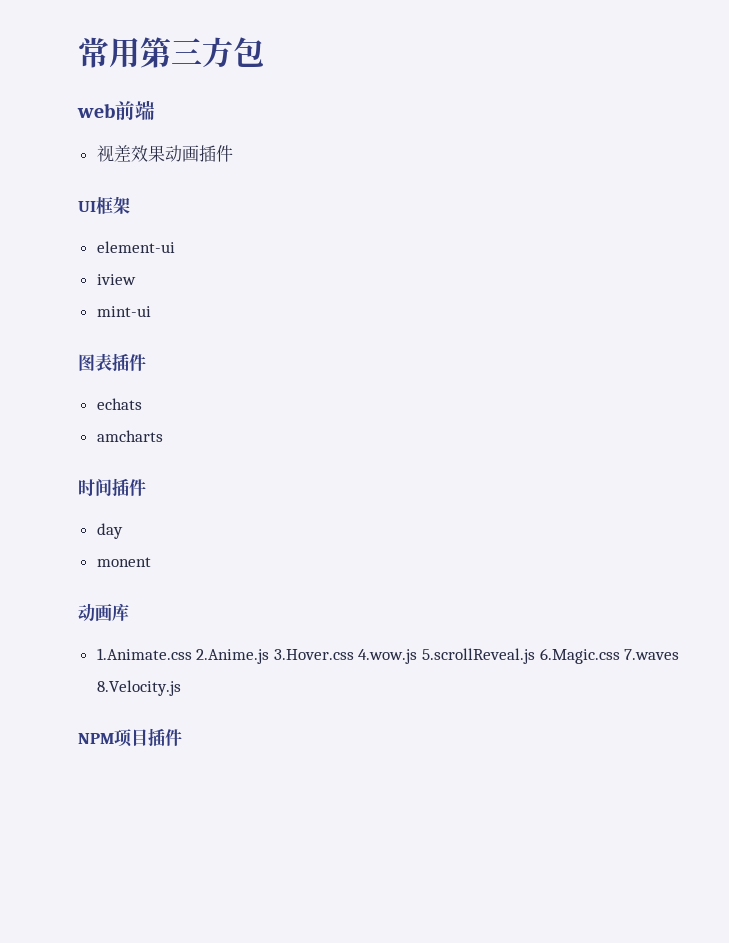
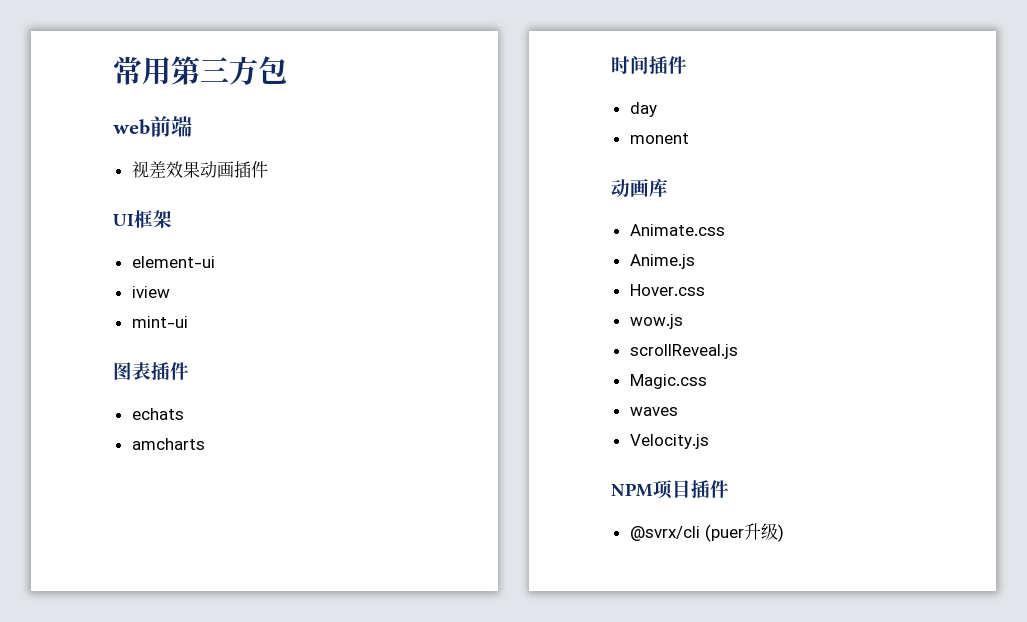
- 1.Animate.css 2.Anime.js 3.Hover.css 4.wow.js 5.scrollReveal.js 6.Magic.css 7.waves 8.Velocity.js
+ Animate.css
+ Anime.js
+ Hover.css
+ wow.js
+ scrollReveal.js
+ Magic.css
+ waves
+ Velocity.js
+ @svrx/cli (puer升级)

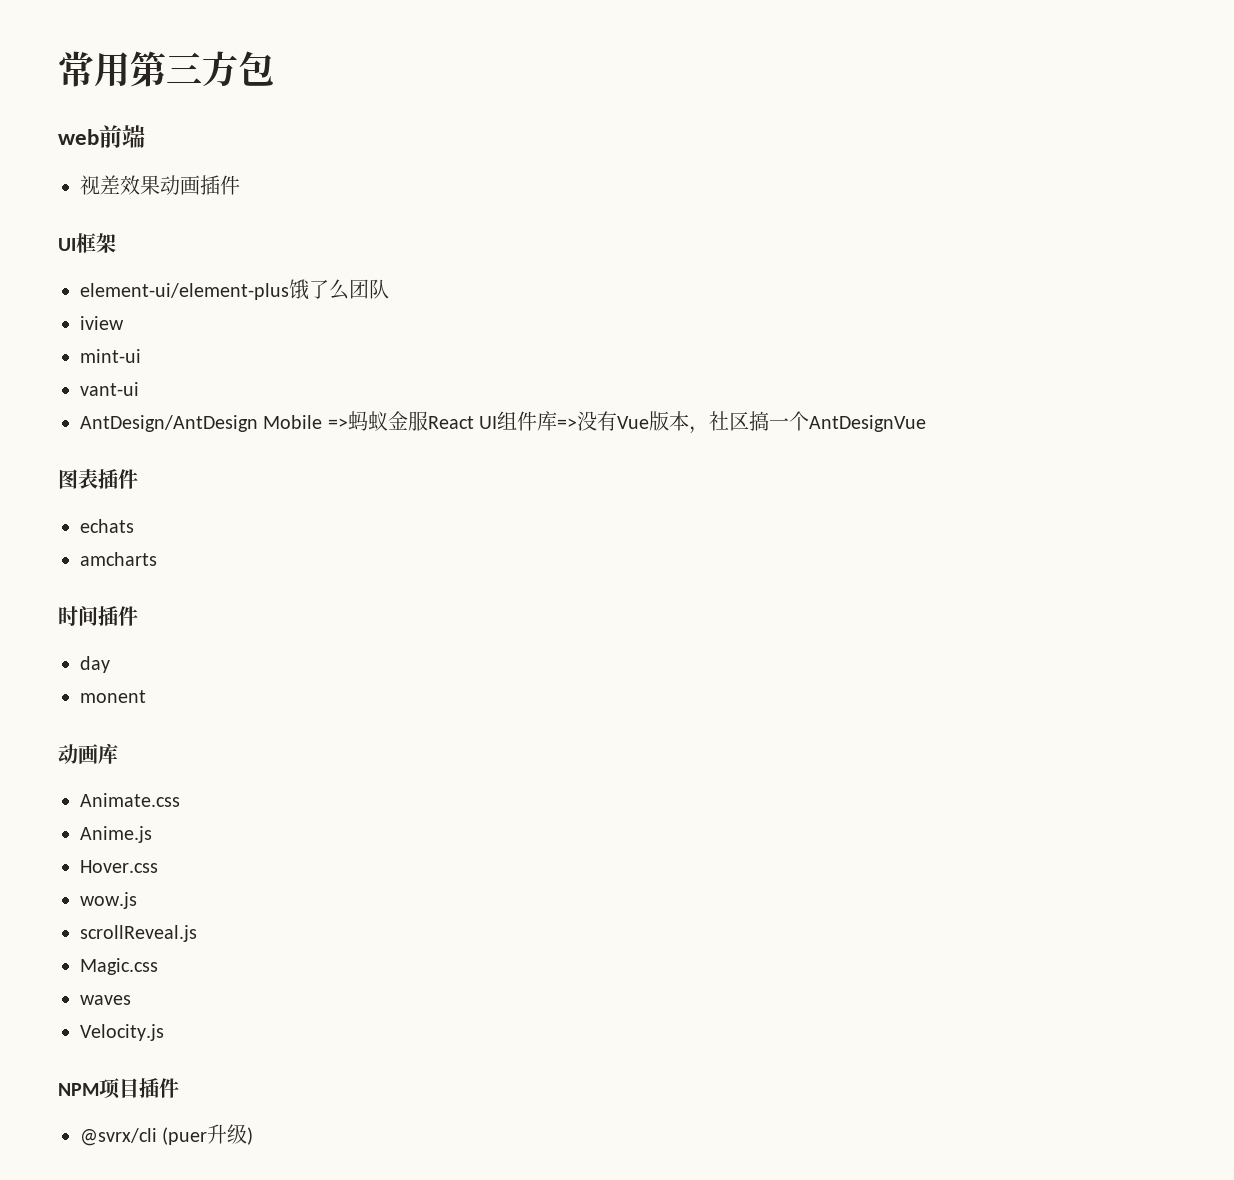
- element-ui
+ element-ui/element-plus饿了么团队
+ vant-ui
+ AntDesign/AntDesign Mobile =>蚂蚁金服React UI组件库=>没有Vue版本，社区搞一个AntDesignVue

